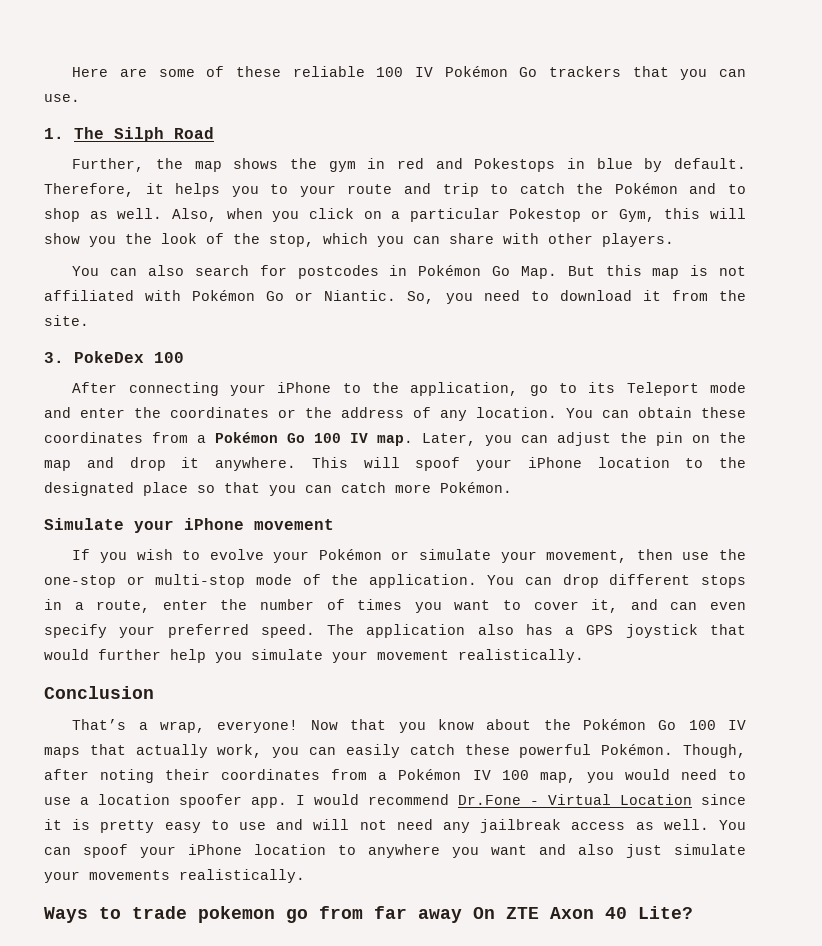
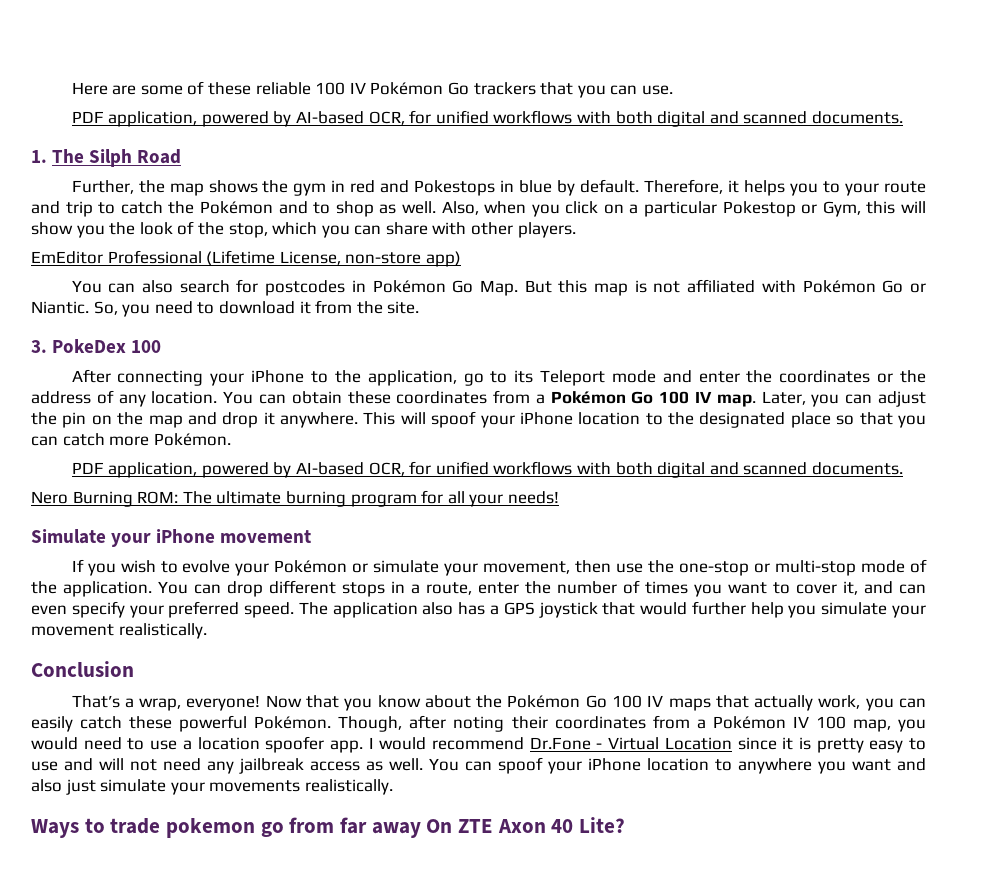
  Here are some of these reliable 100 IV Pokémon Go trackers that you can use.
+ PDF application, powered by AI-based OCR, for unified workflows with both digital and scanned documents.
+ EmEditor Professional (Lifetime License, non-store app)
  This will spoof your iPhone location to the designated place so that you can catch more Pokémon.
+ PDF application, powered by AI-based OCR, for unified workflows with both digital and scanned documents.
+ Nero Burning ROM: The ultimate burning program for all your needs!

